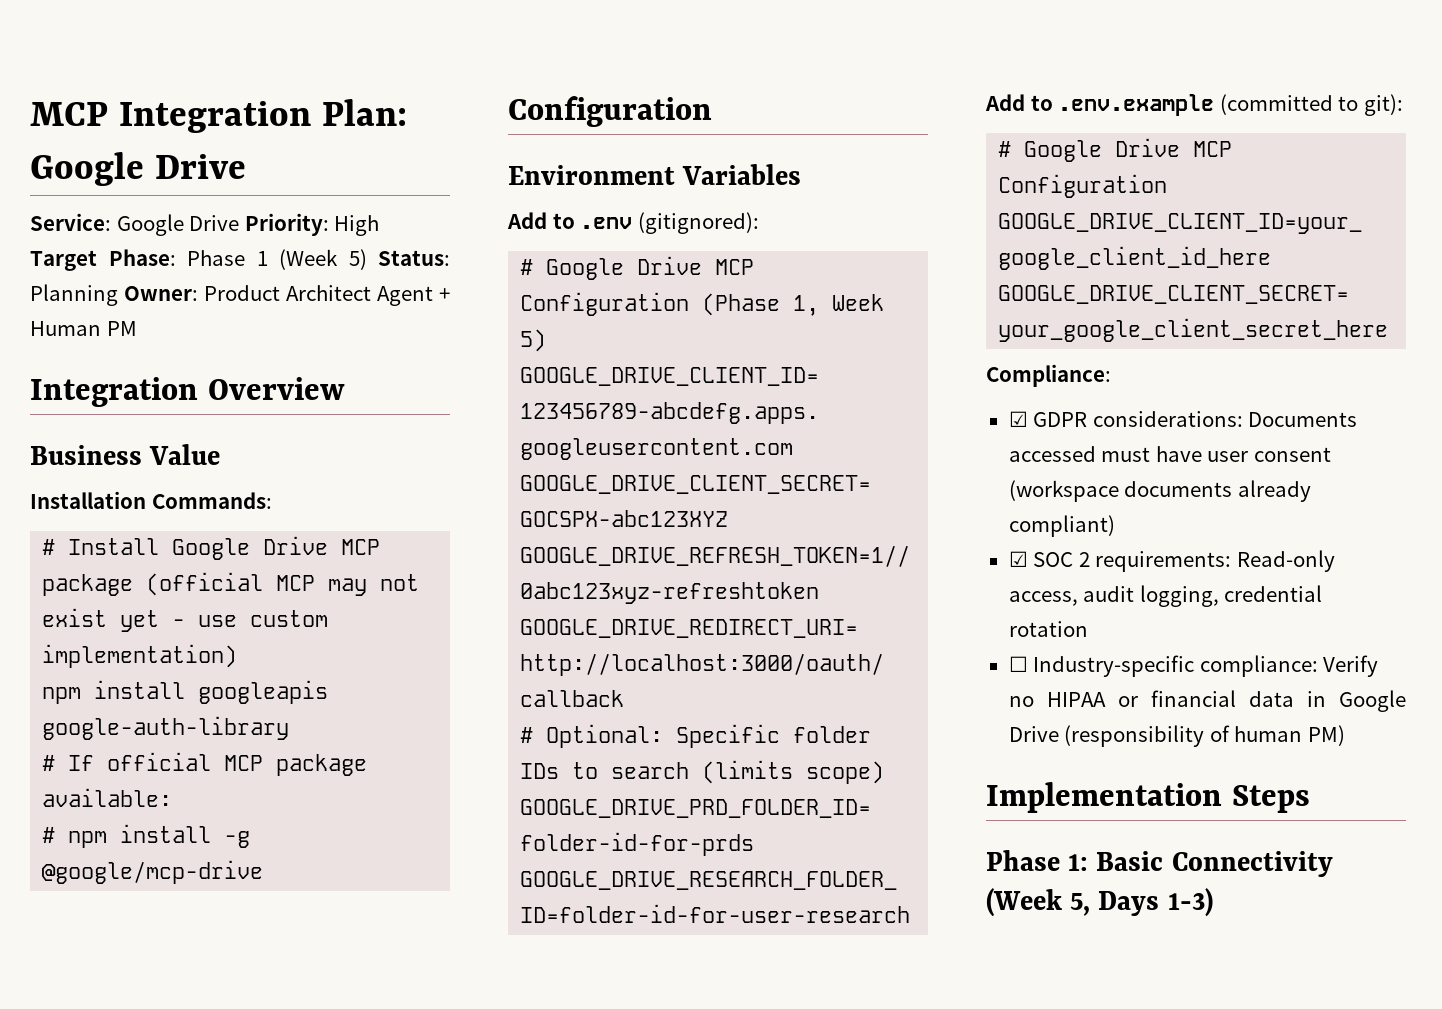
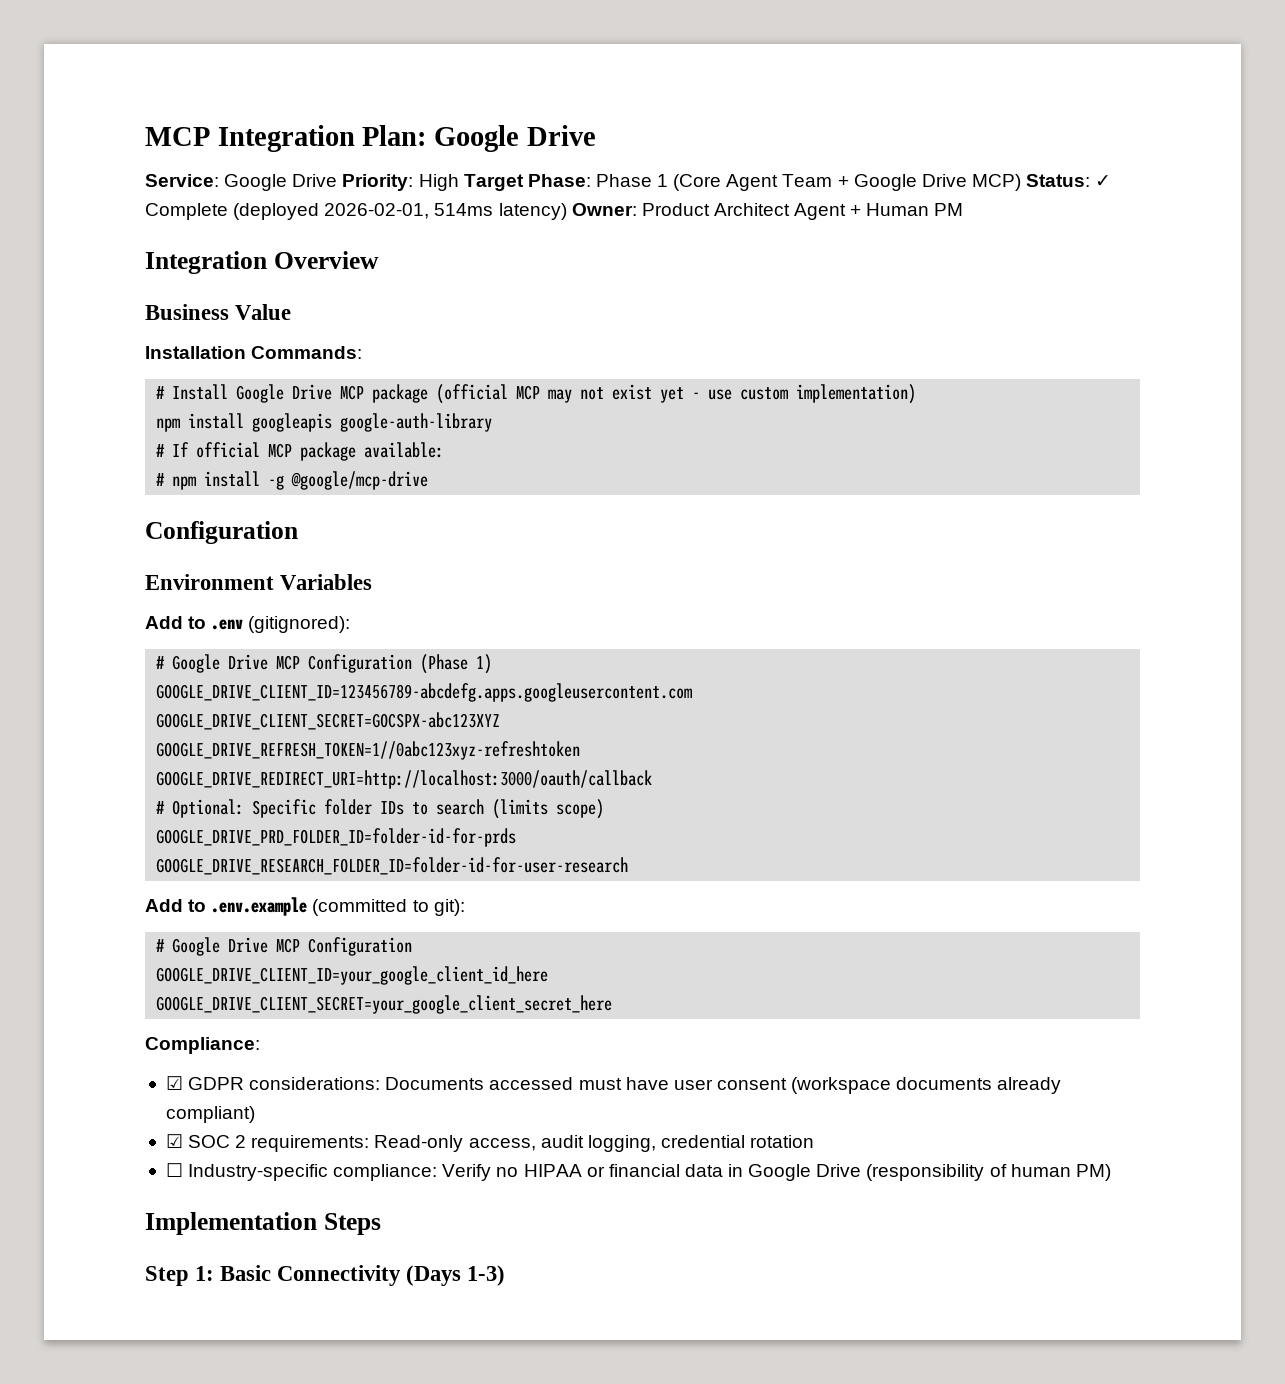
- Service: Google Drive Priority: High Target Phase: Phase 1 (Week 5) Status: Planning Owner: Product Architect Agent + Human PM
+ Service: Google Drive Priority: High Target Phase: Phase 1 (Core Agent Team + Google Drive MCP) Status: ✓ Complete (deployed 2026-02-01, 514ms latency) Owner: Product Architect Agent + Human PM
- # Google Drive MCP Configuration (Phase 1, Week 5)
+ # Google Drive MCP Configuration (Phase 1)
- Phase 1: Basic Connectivity (Week 5, Days 1-3)
+ Step 1: Basic Connectivity (Days 1-3)

